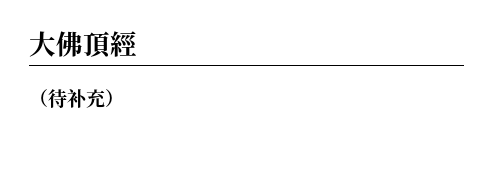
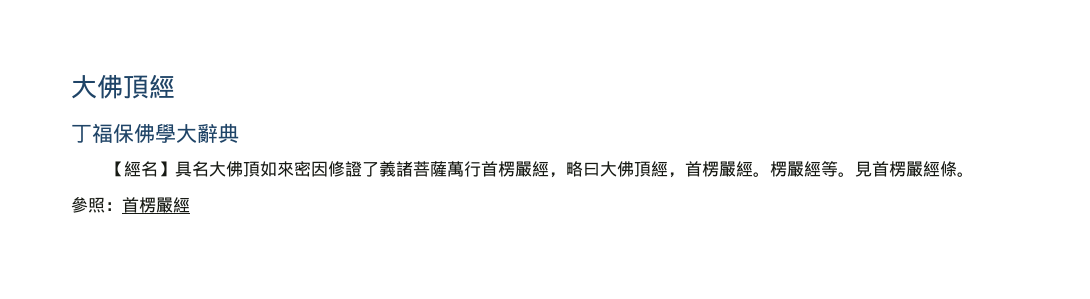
- （待补充）
+ 丁福保佛學大辭典
+ 【經名】具名大佛頂如來密因修證了義諸菩薩萬行首楞嚴經，略曰大佛頂經，首楞嚴經。楞嚴經等。見首楞嚴經條。
+ 參照：首楞嚴經

